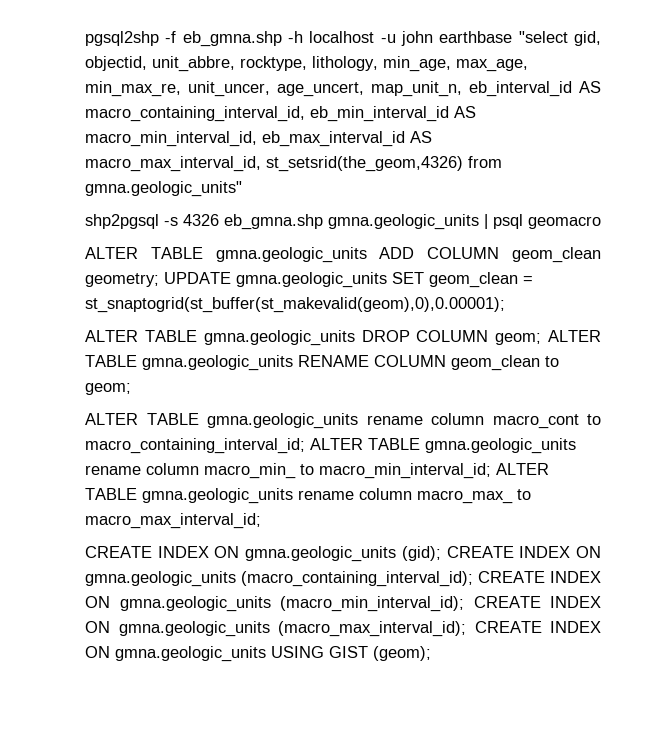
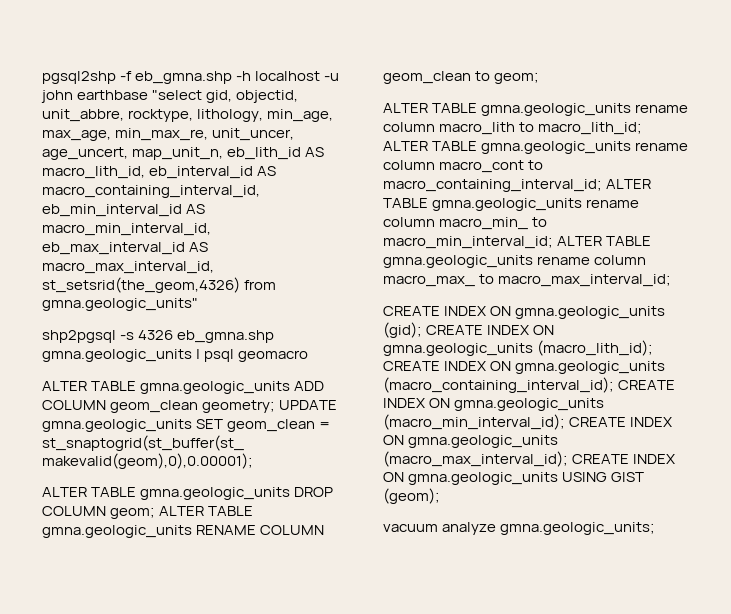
- pgsql2shp -f eb_gmna.shp -h localhost -u john earthbase "select gid, objectid, unit_abbre, rocktype, lithology, min_age, max_age, min_max_re, unit_uncer, age_uncert, map_unit_n, eb_interval_id AS macro_containing_interval_id, eb_min_interval_id AS macro_min_interval_id, eb_max_interval_id AS macro_max_interval_id, st_setsrid(the_geom,4326) from gmna.geologic_units"
+ pgsql2shp -f eb_gmna.shp -h localhost -u john earthbase "select gid, objectid, unit_abbre, rocktype, lithology, min_age, max_age, min_max_re, unit_uncer, age_uncert, map_unit_n, eb_lith_id AS macro_lith_id, eb_interval_id AS macro_containing_interval_id, eb_min_interval_id AS macro_min_interval_id, eb_max_interval_id AS macro_max_interval_id, st_setsrid(the_geom,4326) from gmna.geologic_units"
- ALTER TABLE gmna.geologic_units rename column macro_cont to macro_containing_interval_id; ALTER TABLE gmna.geologic_units rename column macro_min_ to macro_min_interval_id; ALTER TABLE gmna.geologic_units rename column macro_max_ to macro_max_interval_id;
+ ALTER TABLE gmna.geologic_units rename column macro_lith to macro_lith_id; ALTER TABLE gmna.geologic_units rename column macro_cont to macro_containing_interval_id; ALTER TABLE gmna.geologic_units rename column macro_min_ to macro_min_interval_id; ALTER TABLE gmna.geologic_units rename column macro_max_ to macro_max_interval_id;
- CREATE INDEX ON gmna.geologic_units (gid); CREATE INDEX ON gmna.geologic_units (macro_containing_interval_id); CREATE INDEX ON gmna.geologic_units (macro_min_interval_id); CREATE INDEX ON gmna.geologic_units (macro_max_interval_id); CREATE INDEX ON gmna.geologic_units USING GIST (geom);
+ CREATE INDEX ON gmna.geologic_units (gid); CREATE INDEX ON gmna.geologic_units (macro_lith_id); CREATE INDEX ON gmna.geologic_units (macro_containing_interval_id); CREATE INDEX ON gmna.geologic_units (macro_min_interval_id); CREATE INDEX ON gmna.geologic_units (macro_max_interval_id); CREATE INDEX ON gmna.geologic_units USING GIST (geom);
+ vacuum analyze gmna.geologic_units;

